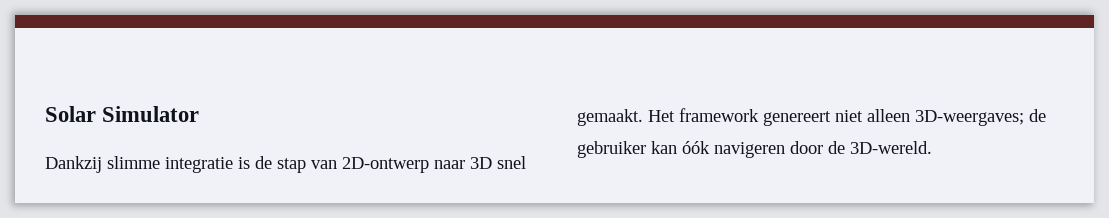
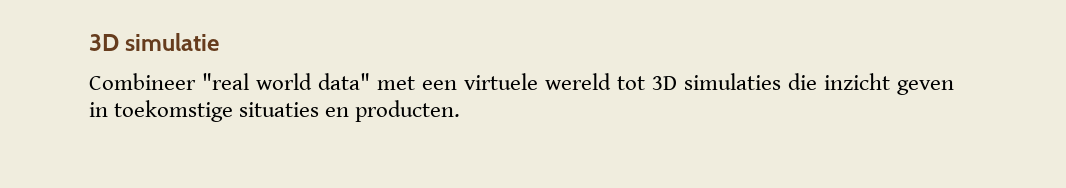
- Solar Simulator
- Dankzij slimme integratie is de stap van 2D-ontwerp naar 3D snel gemaakt. Het framework genereert niet alleen 3D-weergaves; de gebruiker kan óók navigeren door de 3D-wereld.
+ 3D simulatie
+ Combineer "real world data" met een virtuele wereld tot 3D simulaties die inzicht geven in toekomstige situaties en producten.

